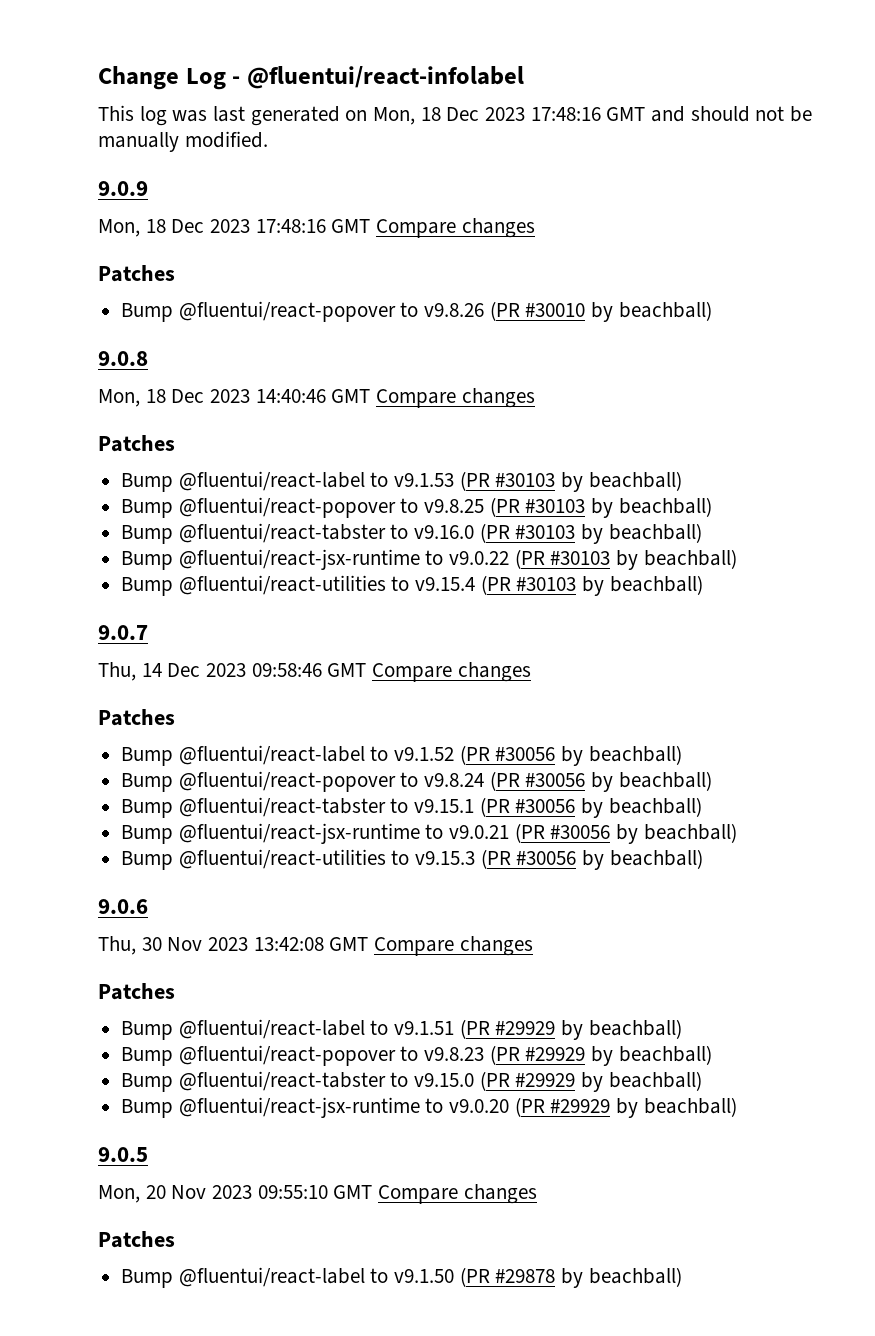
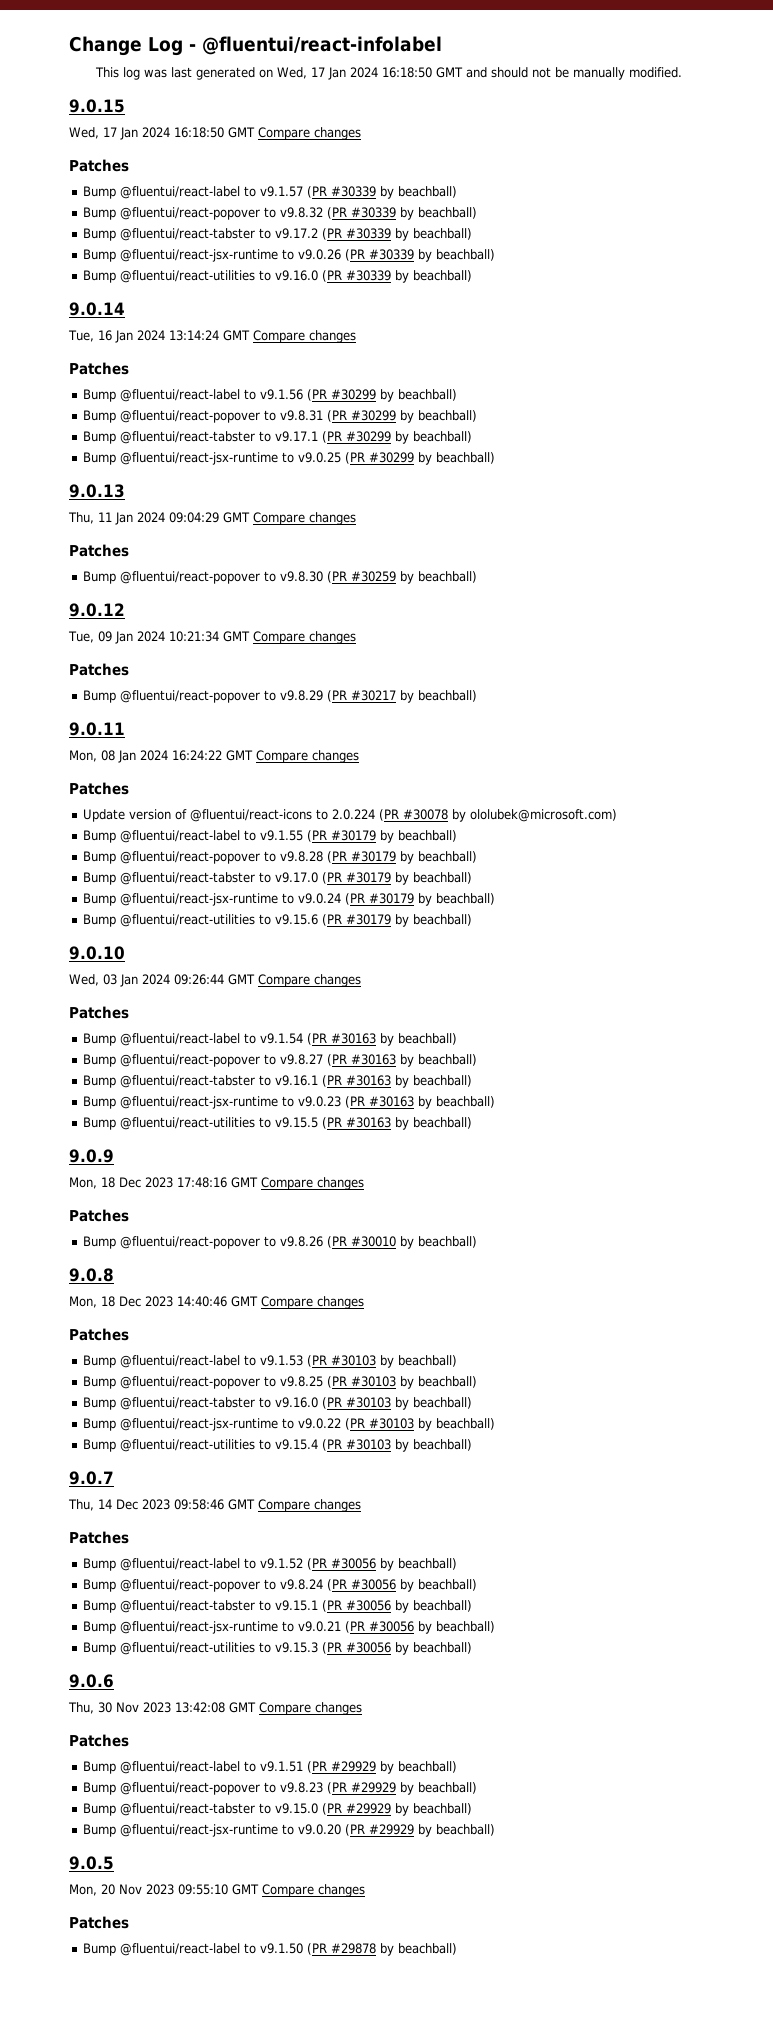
- This log was last generated on Mon, 18 Dec 2023 17:48:16 GMT and should not be manually modified.
+ This log was last generated on Wed, 17 Jan 2024 16:18:50 GMT and should not be manually modified.
+ 9.0.15
+ Wed, 17 Jan 2024 16:18:50 GMT Compare changes
+ Patches
+ Bump @fluentui/react-label to v9.1.57 (PR #30339 by beachball)
+ Bump @fluentui/react-popover to v9.8.32 (PR #30339 by beachball)
+ Bump @fluentui/react-tabster to v9.17.2 (PR #30339 by beachball)
+ Bump @fluentui/react-jsx-runtime to v9.0.26 (PR #30339 by beachball)
+ Bump @fluentui/react-utilities to v9.16.0 (PR #30339 by beachball)
+ 9.0.14
+ Tue, 16 Jan 2024 13:14:24 GMT Compare changes
+ Patches
+ Bump @fluentui/react-label to v9.1.56 (PR #30299 by beachball)
+ Bump @fluentui/react-popover to v9.8.31 (PR #30299 by beachball)
+ Bump @fluentui/react-tabster to v9.17.1 (PR #30299 by beachball)
+ Bump @fluentui/react-jsx-runtime to v9.0.25 (PR #30299 by beachball)
+ 9.0.13
+ Thu, 11 Jan 2024 09:04:29 GMT Compare changes
+ Patches
+ Bump @fluentui/react-popover to v9.8.30 (PR #30259 by beachball)
+ 9.0.12
+ Tue, 09 Jan 2024 10:21:34 GMT Compare changes
+ Patches
+ Bump @fluentui/react-popover to v9.8.29 (PR #30217 by beachball)
+ 9.0.11
+ Mon, 08 Jan 2024 16:24:22 GMT Compare changes
+ Patches
+ Update version of @fluentui/react-icons to 2.0.224 (PR #30078 by ololubek@microsoft.com)
+ Bump @fluentui/react-label to v9.1.55 (PR #30179 by beachball)
+ Bump @fluentui/react-popover to v9.8.28 (PR #30179 by beachball)
+ Bump @fluentui/react-tabster to v9.17.0 (PR #30179 by beachball)
+ Bump @fluentui/react-jsx-runtime to v9.0.24 (PR #30179 by beachball)
+ Bump @fluentui/react-utilities to v9.15.6 (PR #30179 by beachball)
+ 9.0.10
+ Wed, 03 Jan 2024 09:26:44 GMT Compare changes
+ Patches
+ Bump @fluentui/react-label to v9.1.54 (PR #30163 by beachball)
+ Bump @fluentui/react-popover to v9.8.27 (PR #30163 by beachball)
+ Bump @fluentui/react-tabster to v9.16.1 (PR #30163 by beachball)
+ Bump @fluentui/react-jsx-runtime to v9.0.23 (PR #30163 by beachball)
+ Bump @fluentui/react-utilities to v9.15.5 (PR #30163 by beachball)

